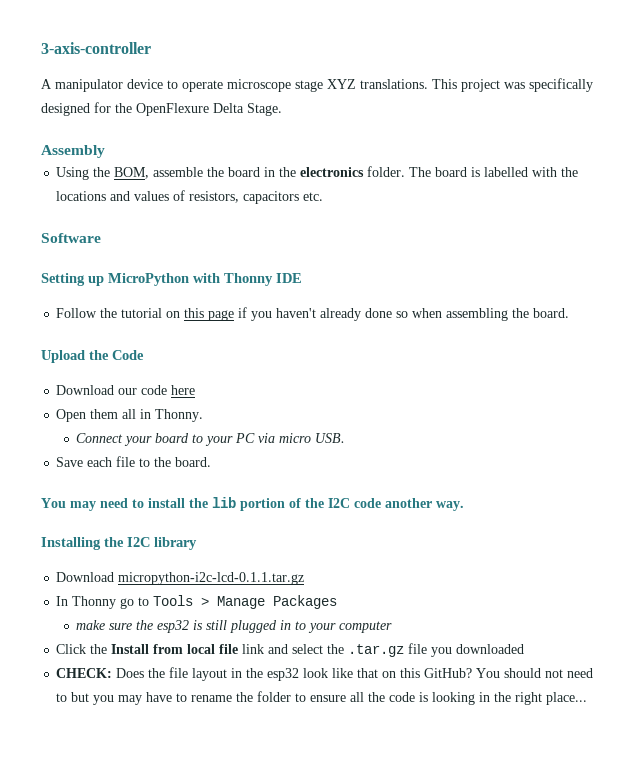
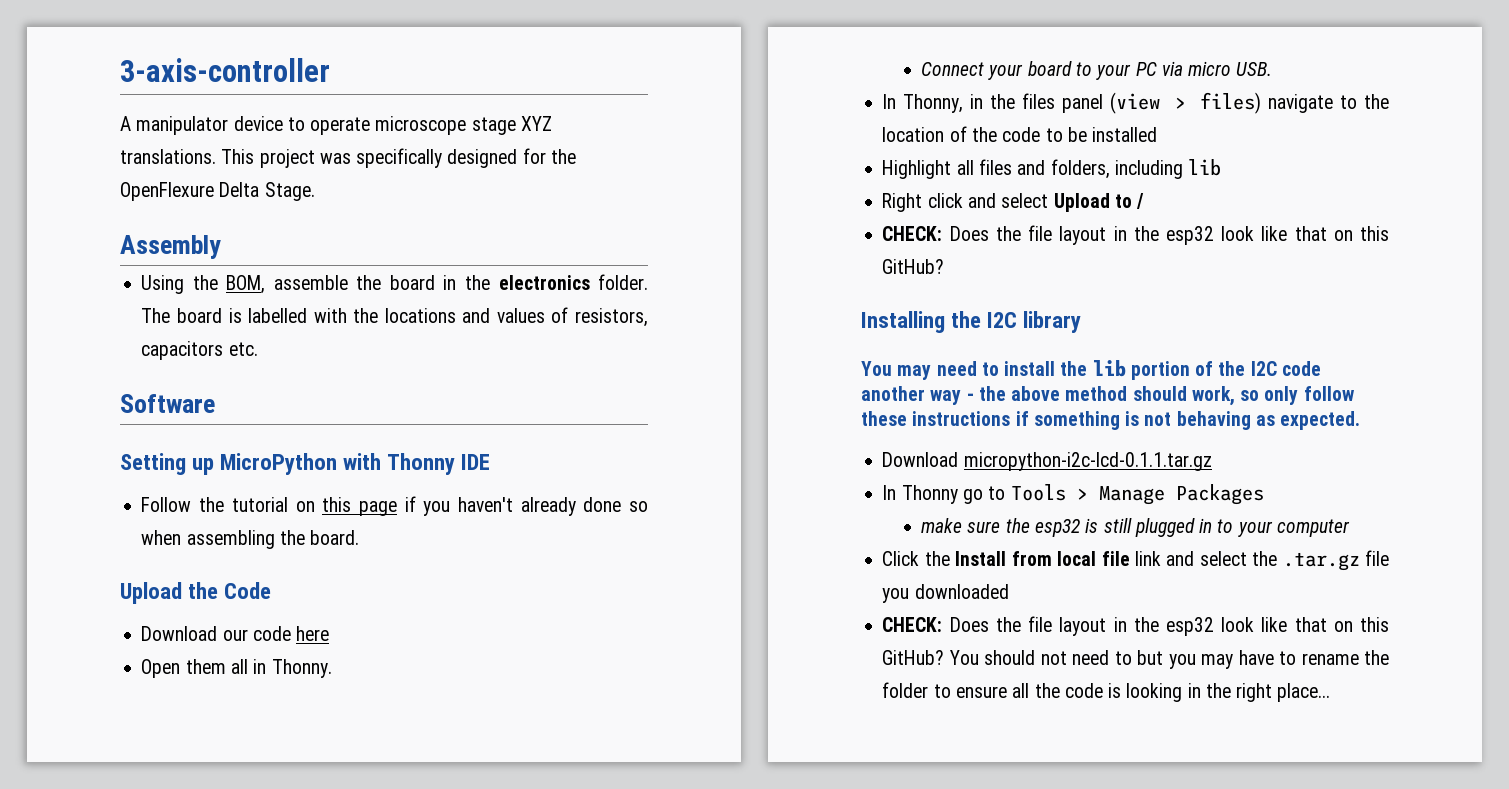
- Save each file to the board.
+ In Thonny, in the files panel (view > files) navigate to the location of the code to be installed
+ Highlight all files and folders, including lib
+ Right click and select Upload to /
+ CHECK: Does the file layout in the esp32 look like that on this GitHub?
+ Installing the I2C library
- You may need to install the lib portion of the I2C code another way.
- Installing the I2C library
+ You may need to install the lib portion of the I2C code another way - the above method should work, so only follow these instructions if something is not behaving as expected.

